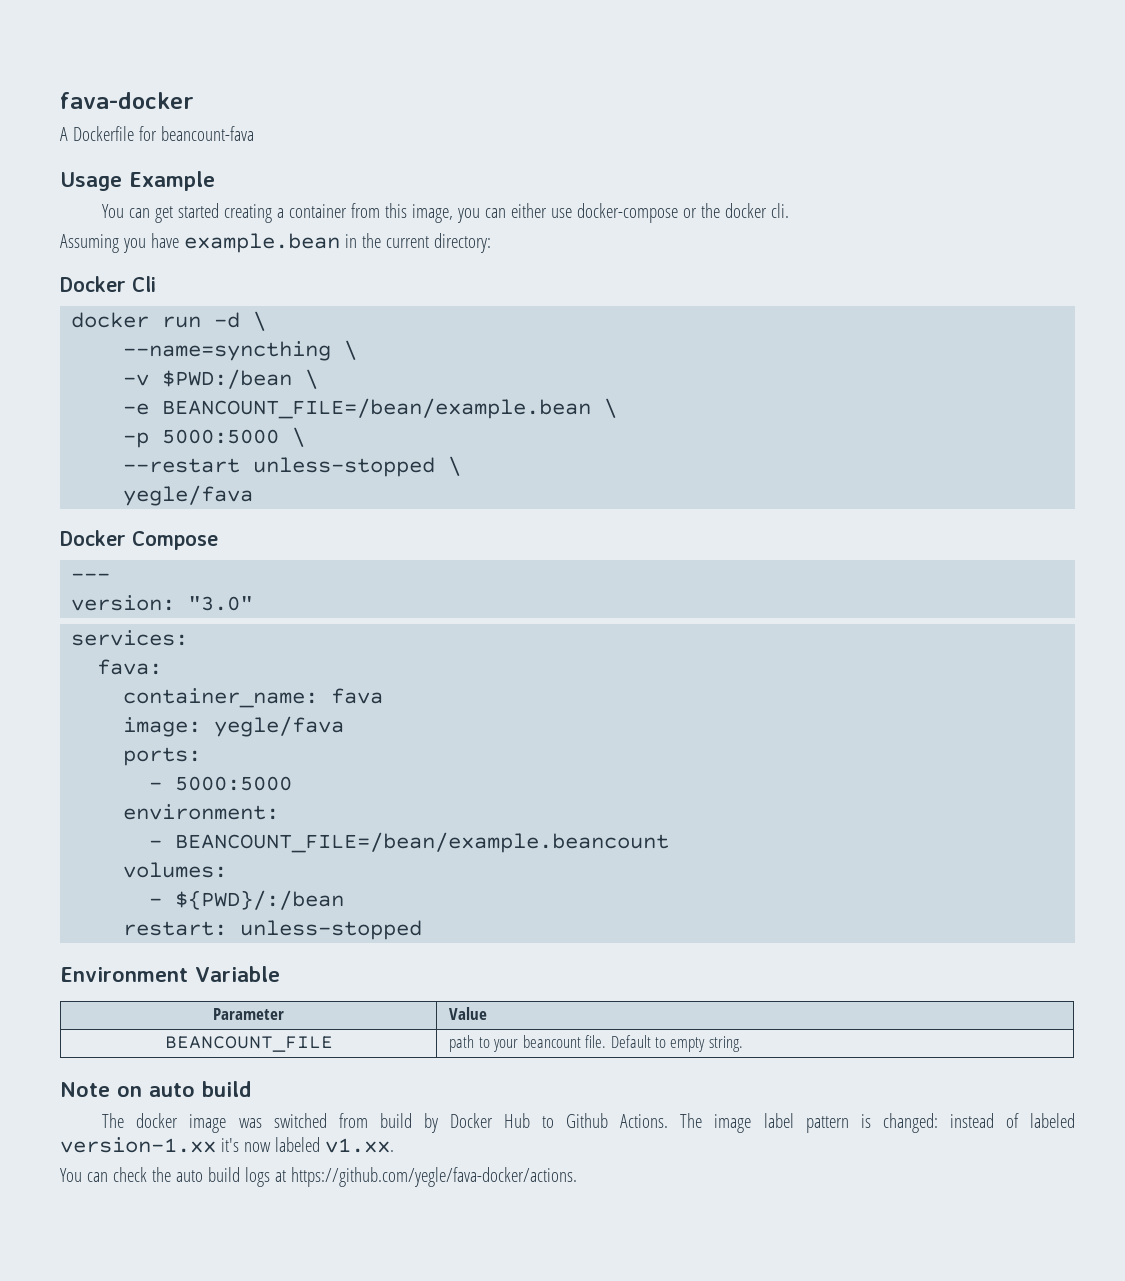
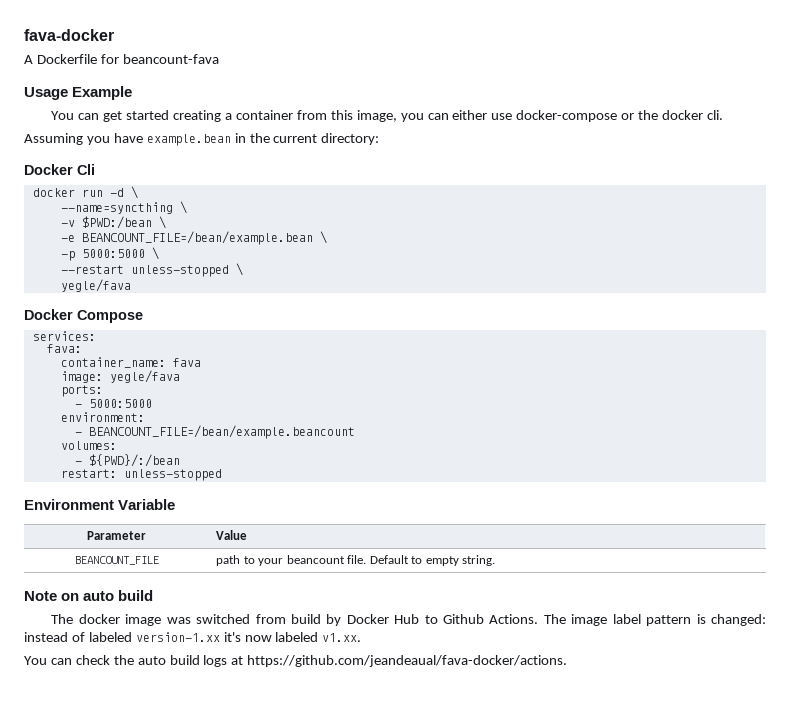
- ---
- version: "3.0"
- You can check the auto build logs at https://github.com/yegle/fava-docker/actions.
+ You can check the auto build logs at https://github.com/jeandeaual/fava-docker/actions.

